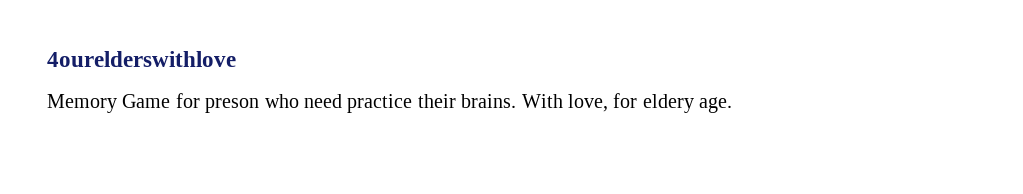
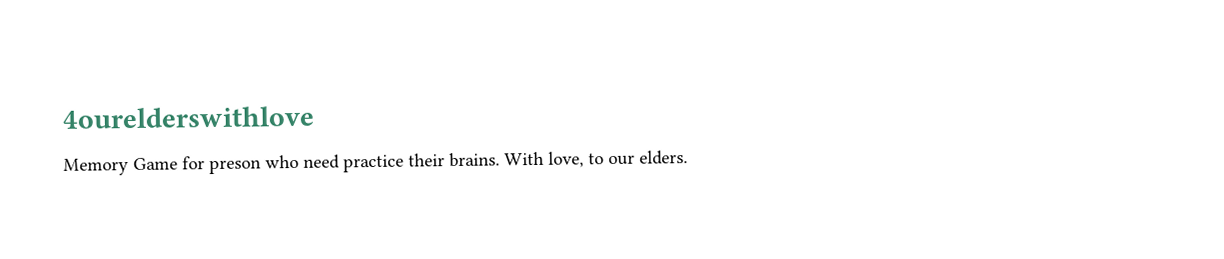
- With love, for eldery age.
+ With love, to our elders.

